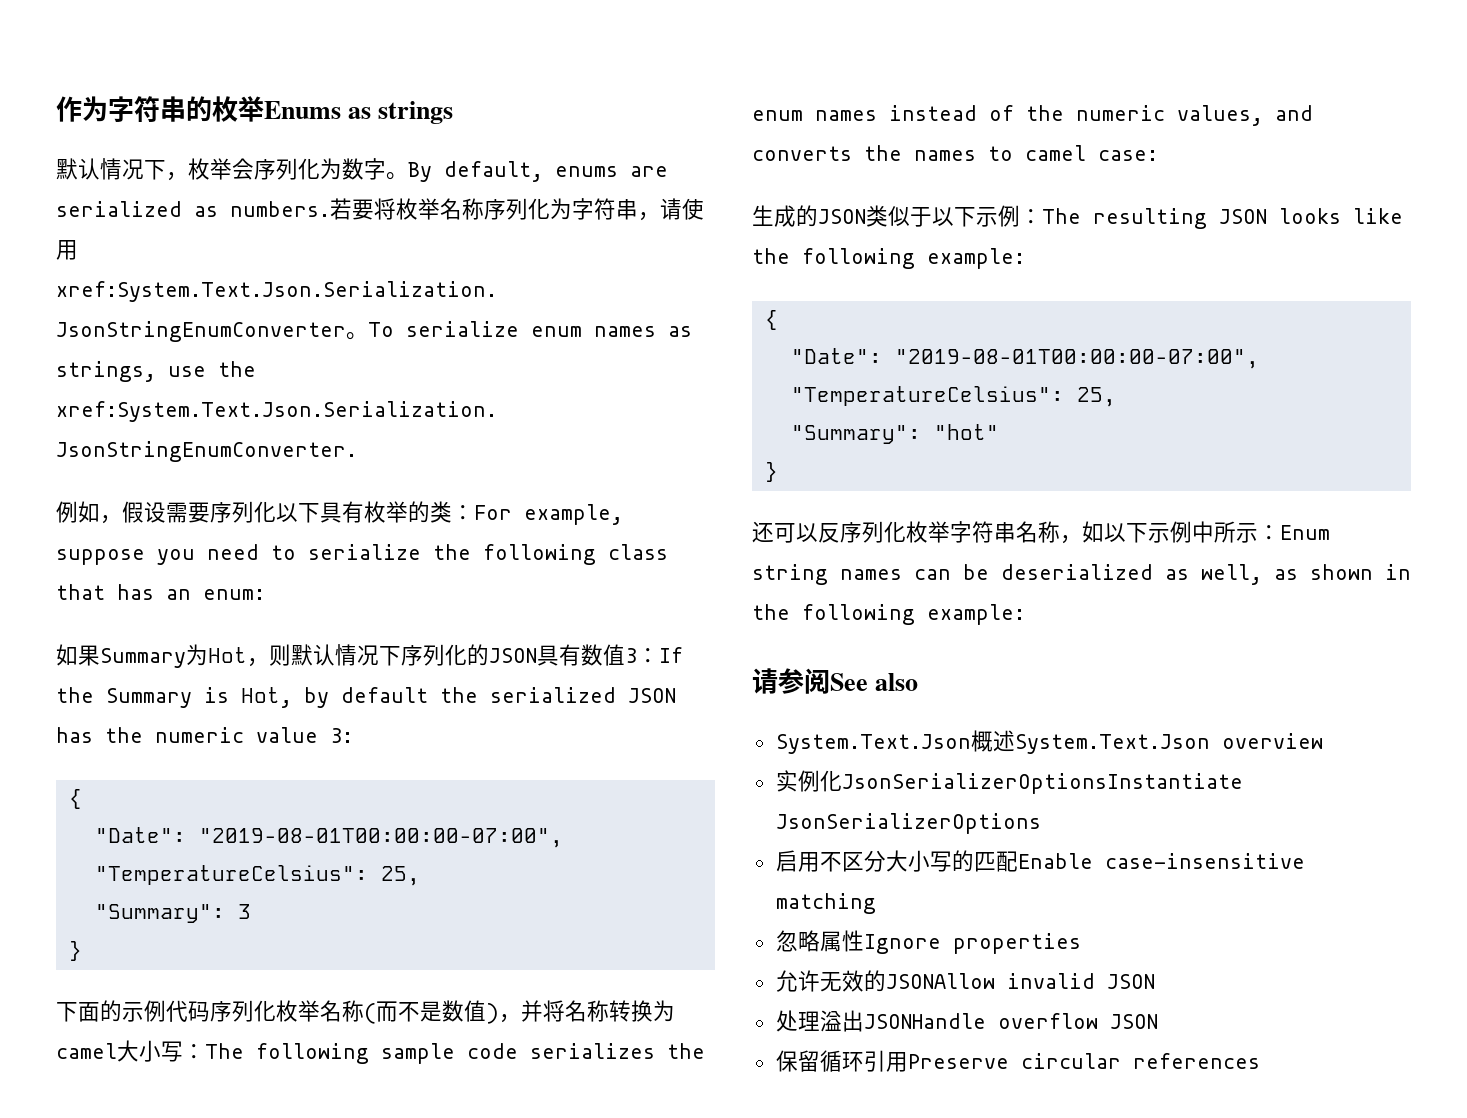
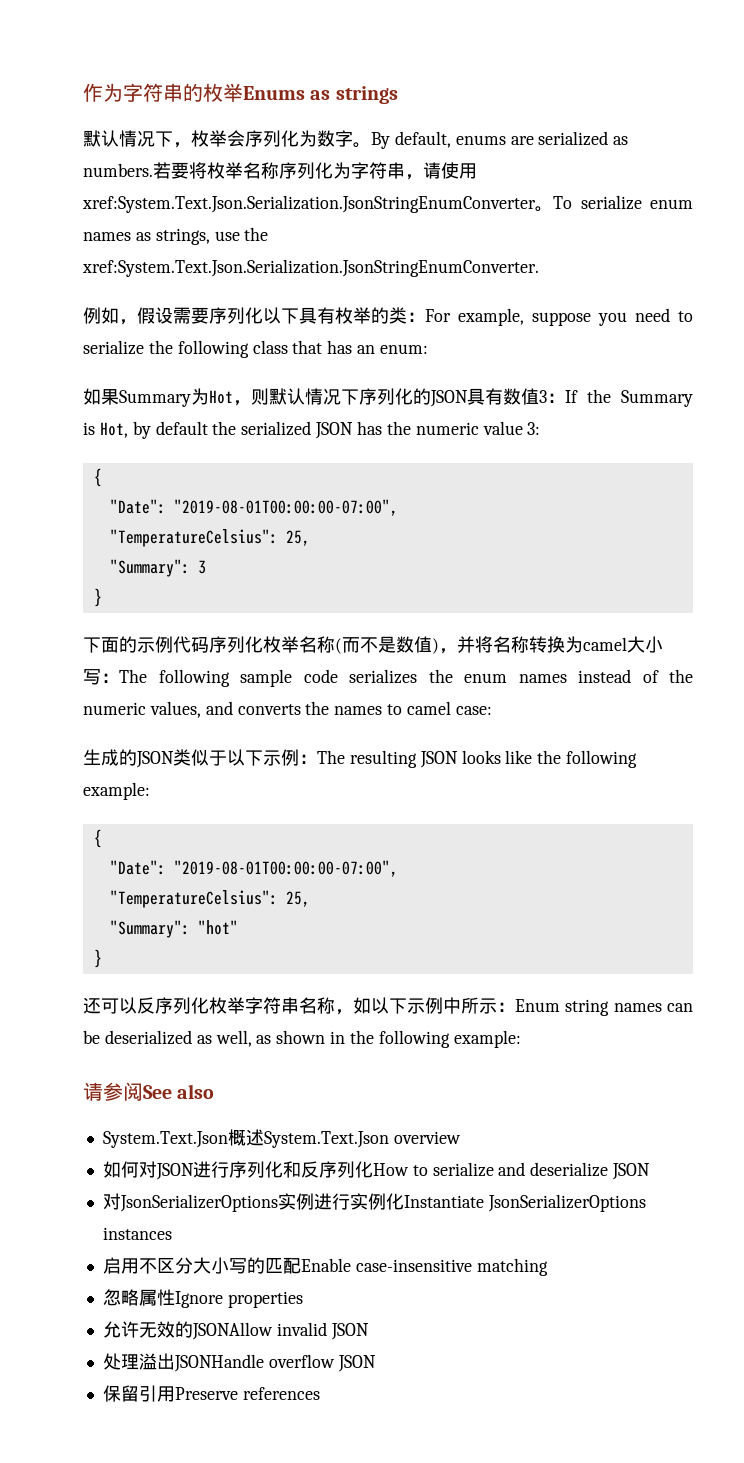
- 实例化JsonSerializerOptionsInstantiate JsonSerializerOptions
+ 如何对JSON进行序列化和反序列化How to serialize and deserialize JSON
+ 对JsonSerializerOptions实例进行实例化Instantiate JsonSerializerOptions instances
- 保留循环引用Preserve circular references
+ 保留引用Preserve references

